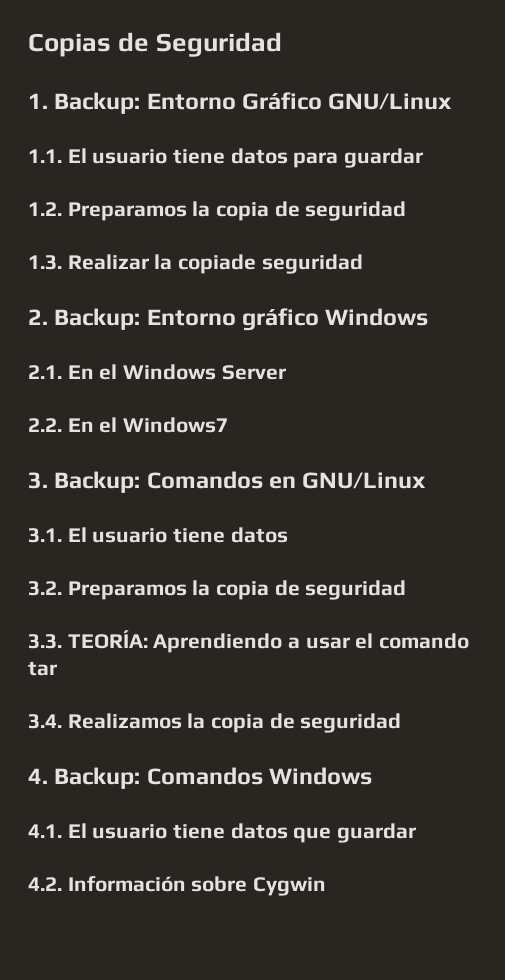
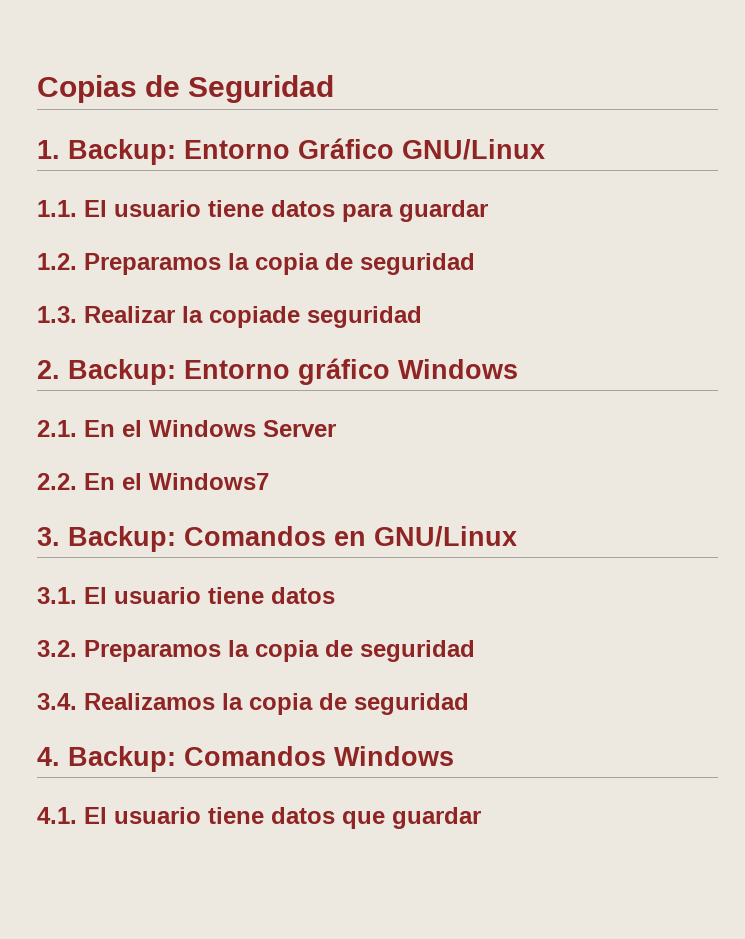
- 3.3. TEORÍA: Aprendiendo a usar el comando tar
- 4.2. Información sobre Cygwin

